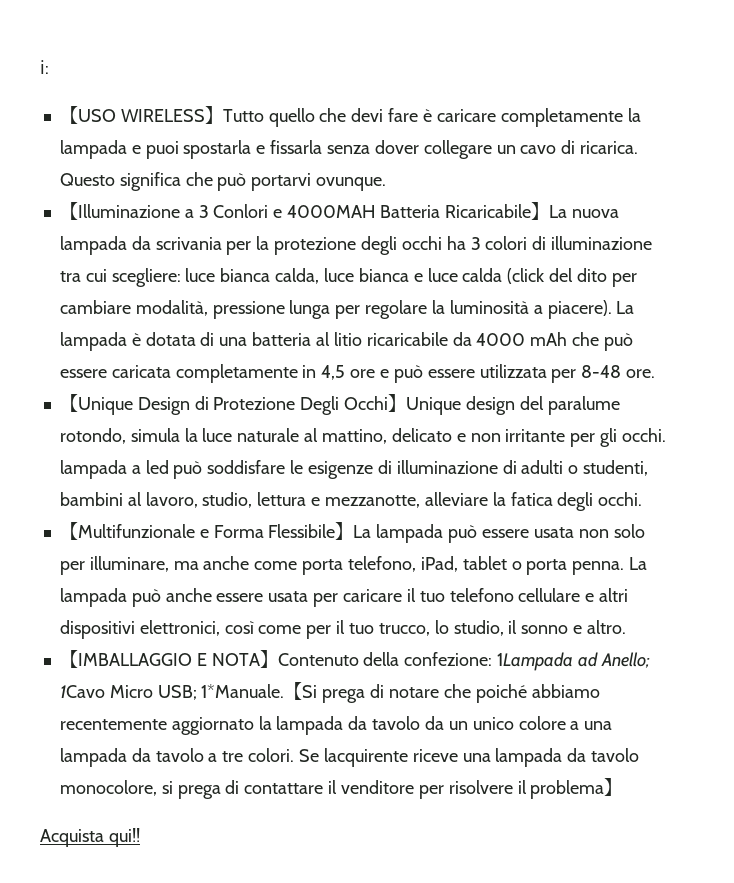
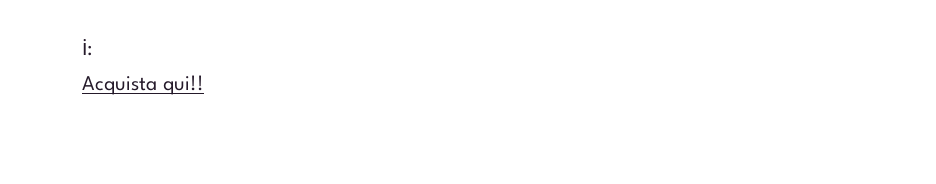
- 【USO WIRELESS】Tutto quello che devi fare è caricare completamente la lampada e puoi spostarla e fissarla senza dover collegare un cavo di ricarica. Questo significa che può portarvi ovunque.
- 【Illuminazione a 3 Conlori e 4000MAH Batteria Ricaricabile】La nuova lampada da scrivania per la protezione degli occhi ha 3 colori di illuminazione tra cui scegliere: luce bianca calda, luce bianca e luce calda (click del dito per cambiare modalità, pressione lunga per regolare la luminosità a piacere). La lampada è dotata di una batteria al litio ricaricabile da 4000 mAh che può essere caricata completamente in 4,5 ore e può essere utilizzata per 8-48 ore.
- 【Unique Design di Protezione Degli Occhi】Unique design del paralume rotondo, simula la luce naturale al mattino, delicato e non irritante per gli occhi. lampada a led può soddisfare le esigenze di illuminazione di adulti o studenti, bambini al lavoro, studio, lettura e mezzanotte, alleviare la fatica degli occhi.
- 【Multifunzionale e Forma Flessibile】La lampada può essere usata non solo per illuminare, ma anche come porta telefono, iPad, tablet o porta penna. La lampada può anche essere usata per caricare il tuo telefono cellulare e altri dispositivi elettronici, così come per il tuo trucco, lo studio, il sonno e altro.
- 【IMBALLAGGIO E NOTA】Contenuto della confezione: 1Lampada ad Anello; 1Cavo Micro USB; 1*Manuale.【Si prega di notare che poiché abbiamo recentemente aggiornato la lampada da tavolo da un unico colore a una lampada da tavolo a tre colori. Se lacquirente riceve una lampada da tavolo monocolore, si prega di contattare il venditore per risolvere il problema】

